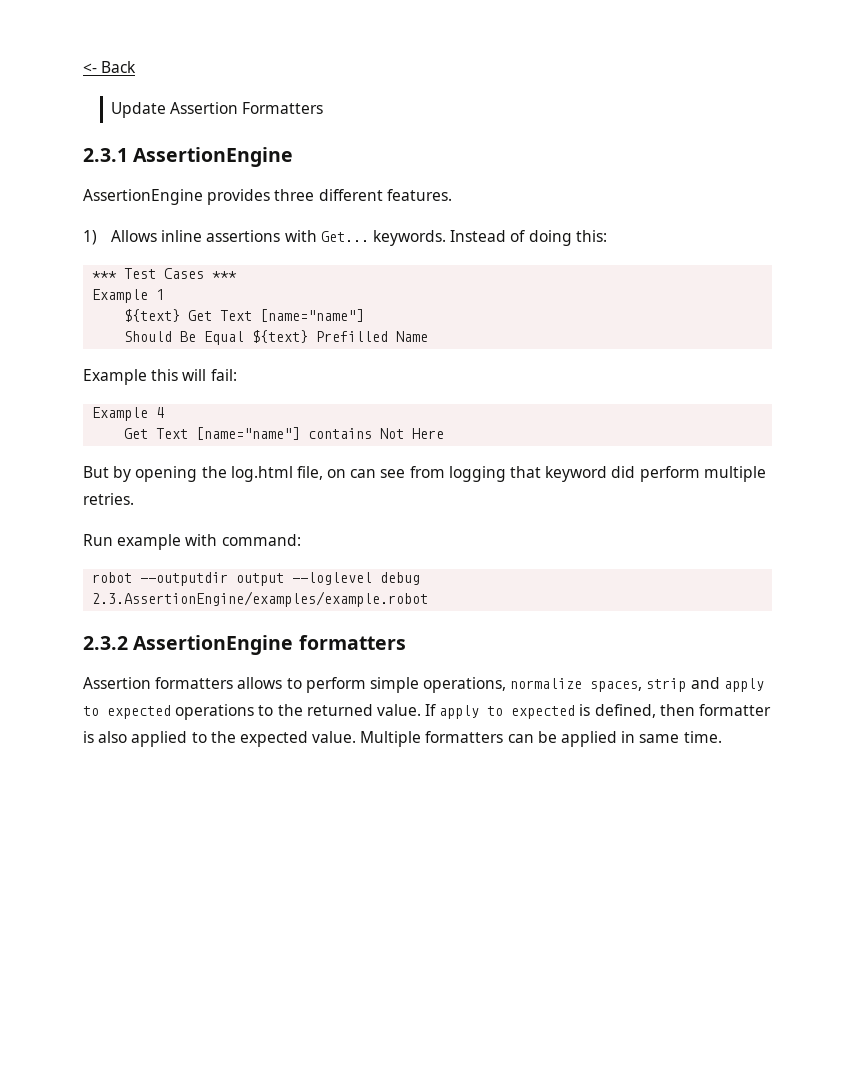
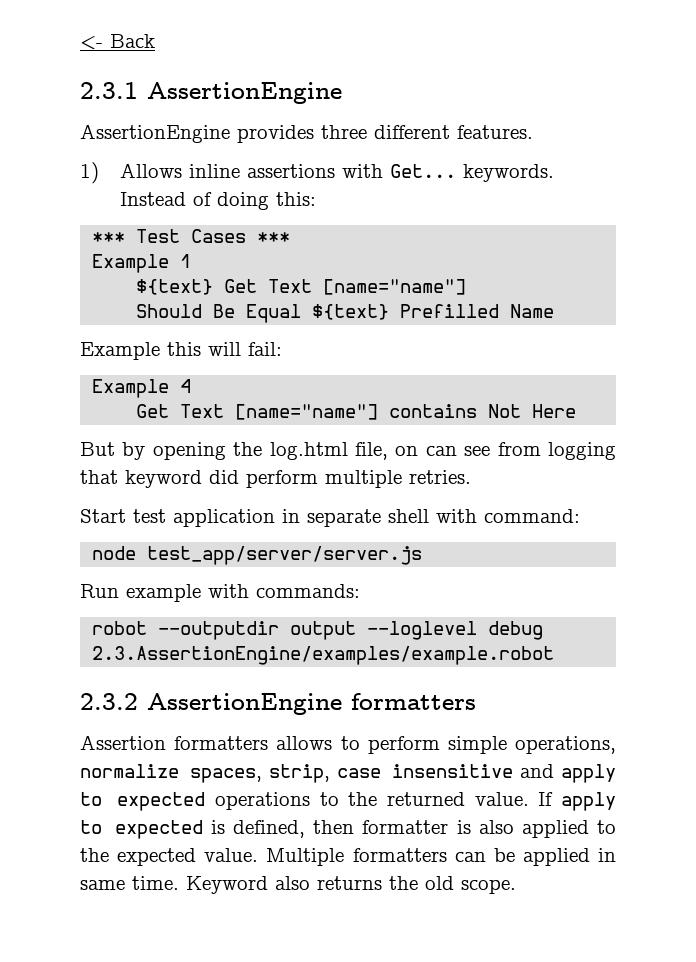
- Update Assertion Formatters
+ Start test application in separate shell with command:
+ node test_app/server/server.js
- Run example with command:
+ Run example with commands:
- Assertion formatters allows to perform simple operations, normalize spaces, strip and apply to expected operations to the returned value.
+ Assertion formatters allows to perform simple operations, normalize spaces, strip, case insensitive and apply to expected operations to the returned value.
+ Keyword also returns the old scope.

